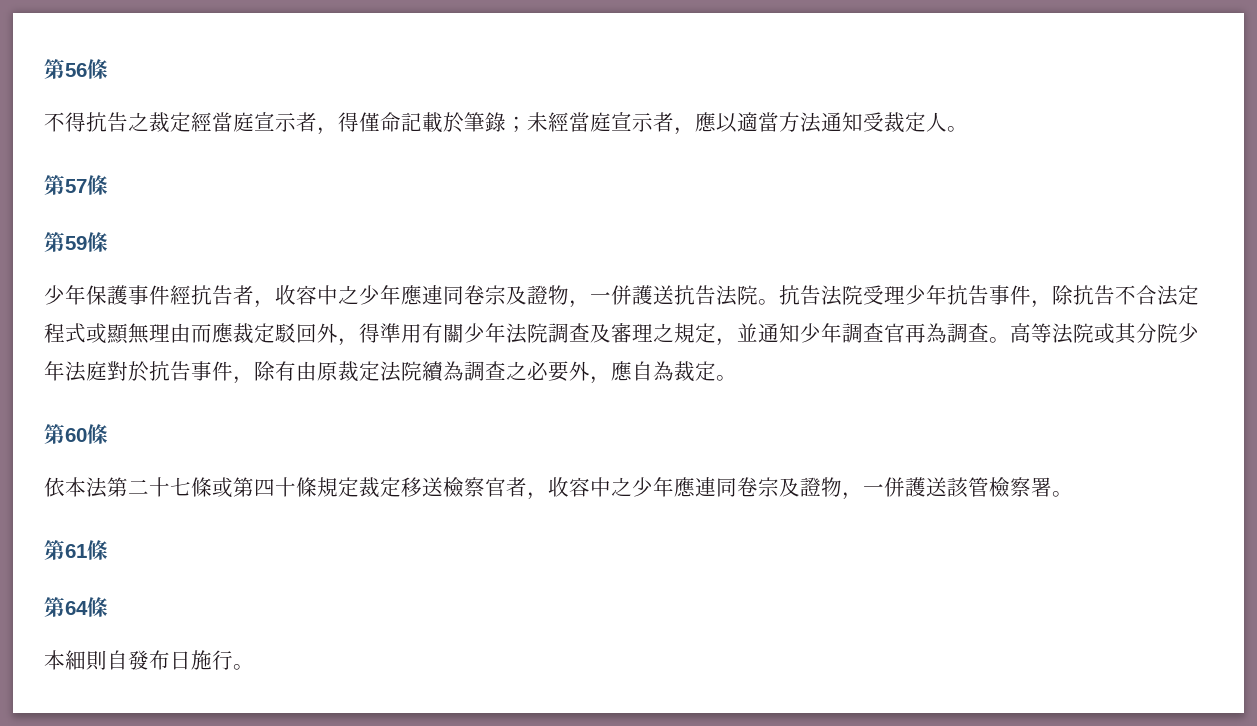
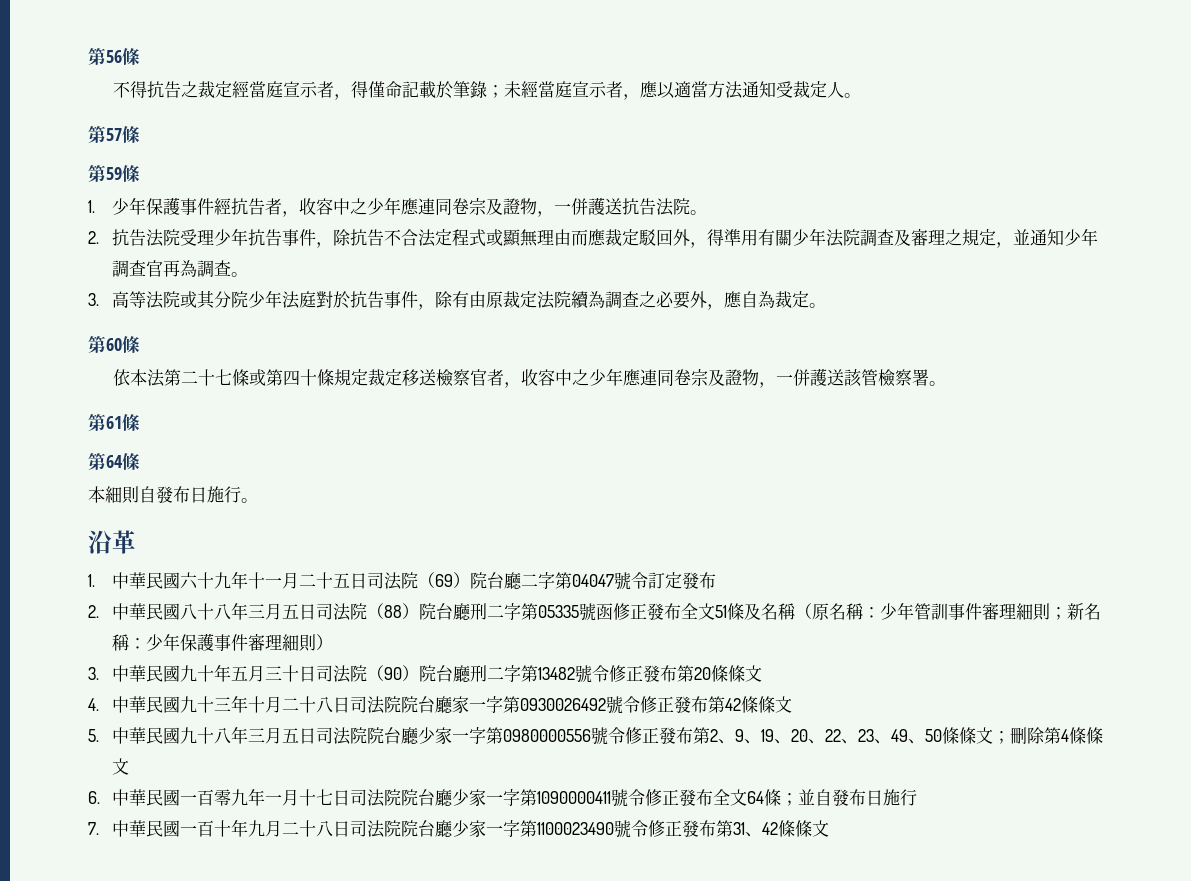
- 少年保護事件經抗告者，收容中之少年應連同卷宗及證物，一併護送抗告法院。抗告法院受理少年抗告事件，除抗告不合法定程式或顯無理由而應裁定駁回外，得準用有關少年法院調查及審理之規定，並通知少年調查官再為調查。高等法院或其分院少年法庭對於抗告事件，除有由原裁定法院續為調查之必要外，應自為裁定。
+ 1.少年保護事件經抗告者，收容中之少年應連同卷宗及證物，一併護送抗告法院。
+ 2.抗告法院受理少年抗告事件，除抗告不合法定程式或顯無理由而應裁定駁回外，得準用有關少年法院調查及審理之規定，並通知少年調查官再為調查。
+ 3.高等法院或其分院少年法庭對於抗告事件，除有由原裁定法院續為調查之必要外，應自為裁定。
+ 沿革
+ 1.中華民國六十九年十一月二十五日司法院（69）院台廳二字第04047號令訂定發布
+ 2.中華民國八十八年三月五日司法院（88）院台廳刑二字第05335號函修正發布全文51條及名稱（原名稱：少年管訓事件審理細則；新名稱：少年保護事件審理細則）
+ 3.中華民國九十年五月三十日司法院（90）院台廳刑二字第13482號令修正發布第20條條文
+ 4.中華民國九十三年十月二十八日司法院院台廳家一字第0930026492號令修正發布第42條條文
+ 5.中華民國九十八年三月五日司法院院台廳少家一字第0980000556號令修正發布第2、9、19、20、22、23、49、50條條文；刪除第4條條文
+ 6.中華民國一百零九年一月十七日司法院院台廳少家一字第1090000411號令修正發布全文64條；並自發布日施行
+ 7.中華民國一百十年九月二十八日司法院院台廳少家一字第1100023490號令修正發布第31、42條條文

